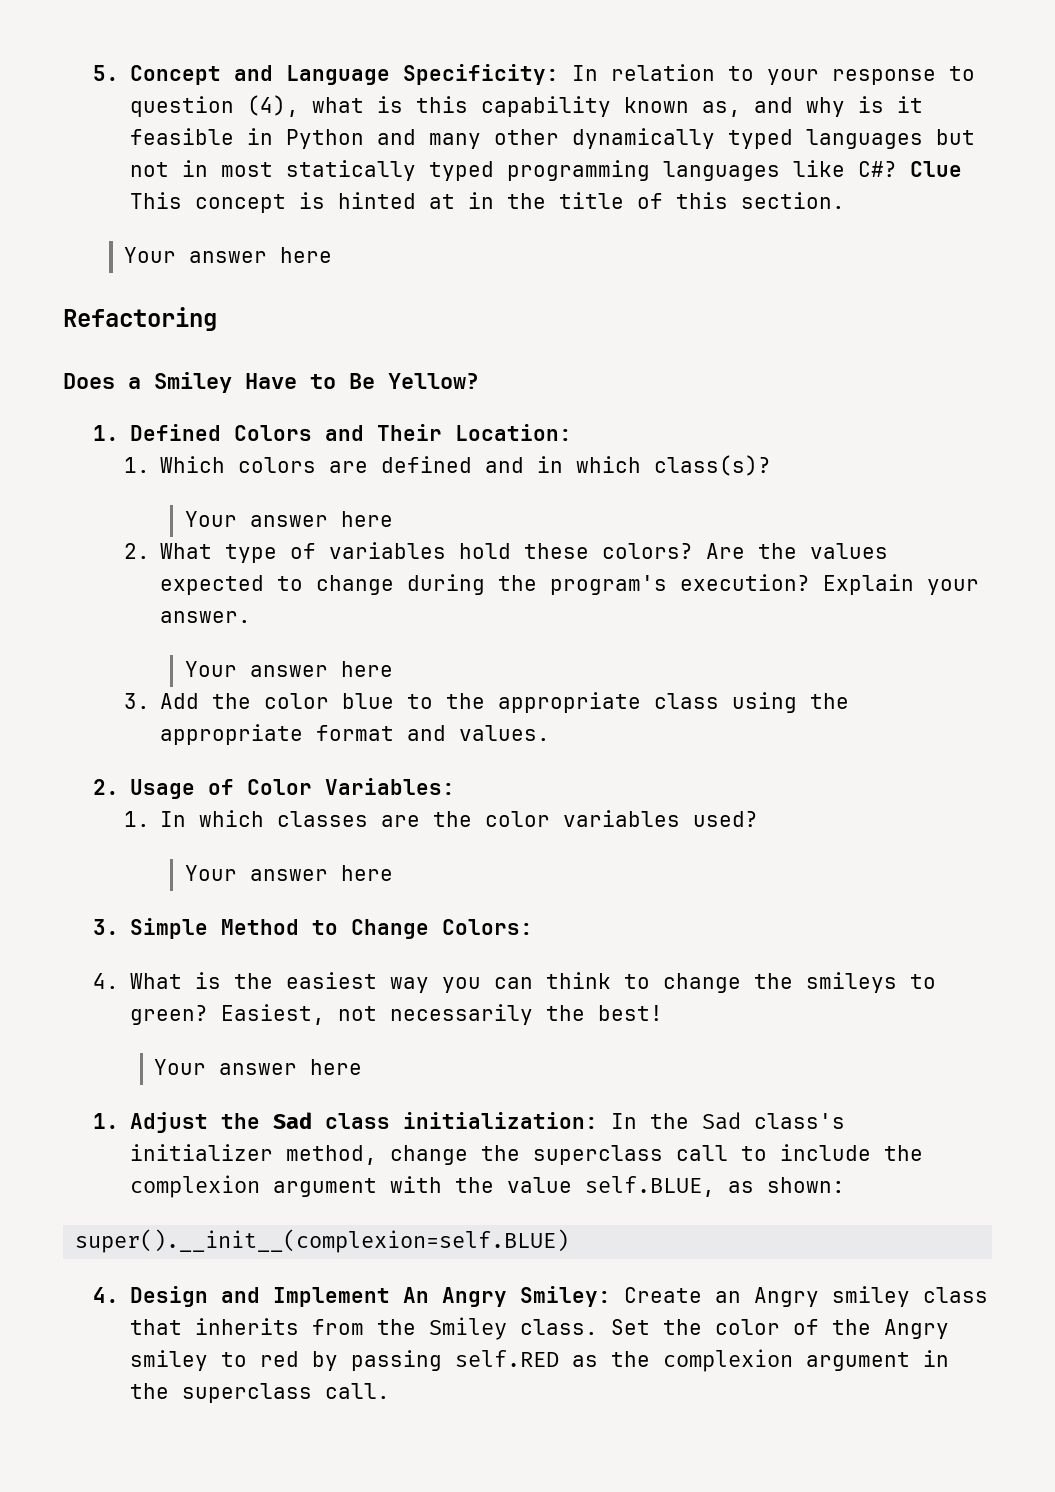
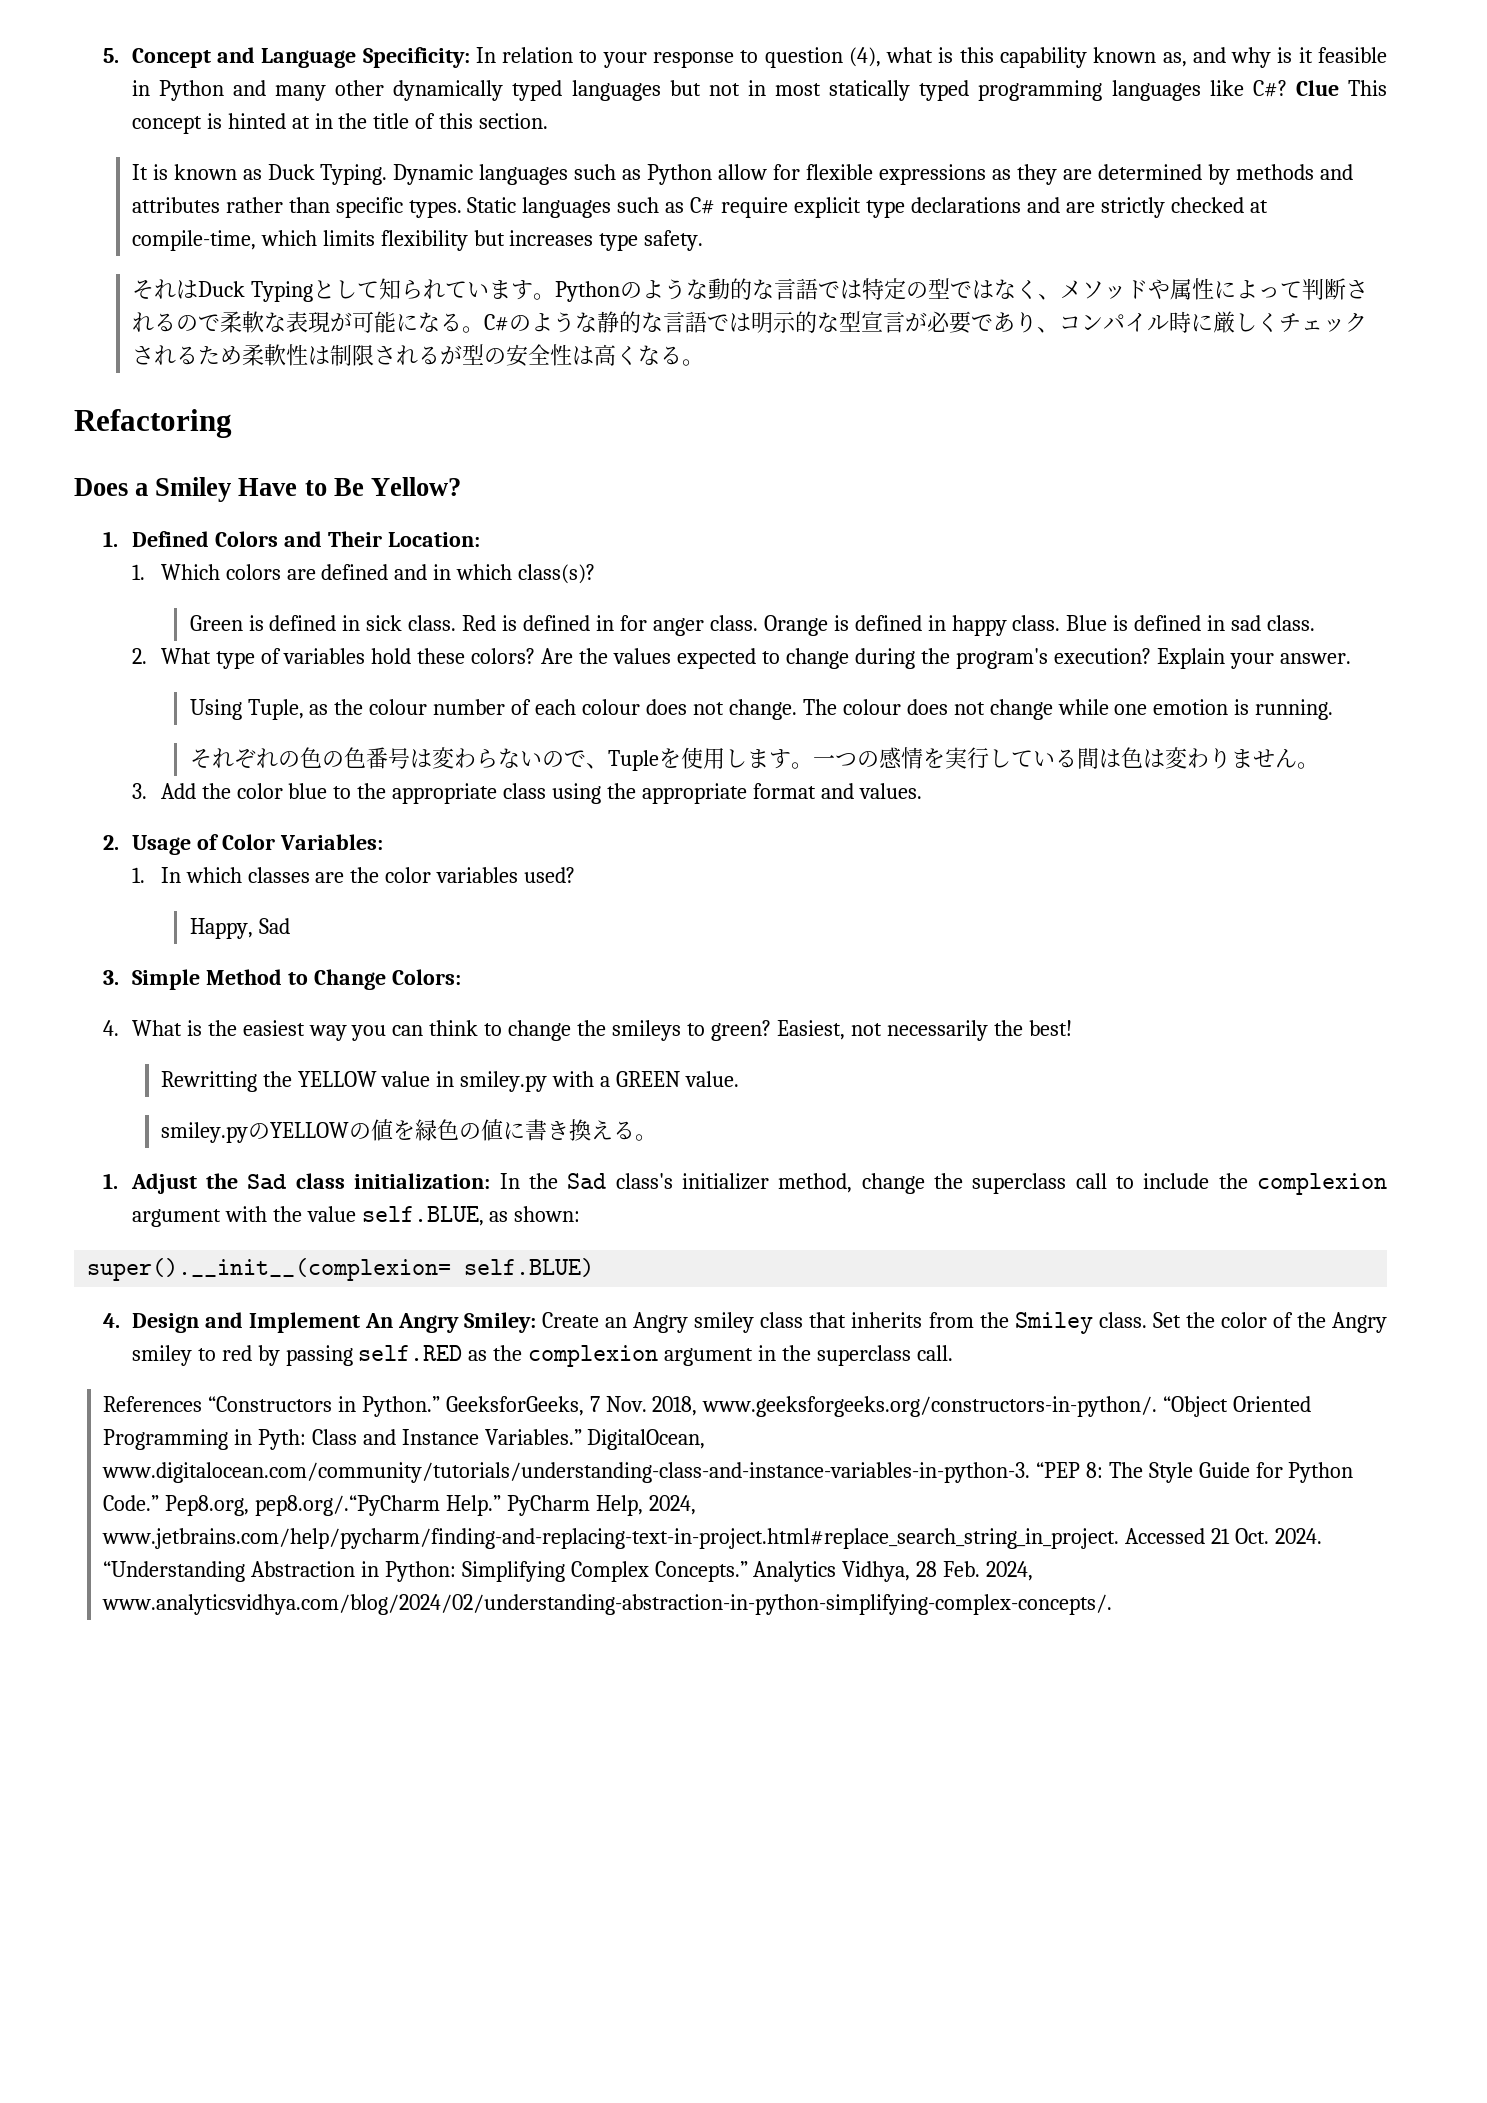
  Clue This concept is hinted at in the title of this section.
- Your answer here
+ It is known as Duck Typing. Dynamic languages such as Python allow for flexible expressions as they are determined by methods and attributes rather than specific types. Static languages such as C# require explicit type declarations and are strictly checked at compile-time, which limits flexibility but increases type safety.
+ それはDuck Typingとして知られています。Pythonのような動的な言語では特定の型ではなく、メソッドや属性によって判断されるので柔軟な表現が可能になる。C#のような静的な言語では明示的な型宣言が必要であり、コンパイル時に厳しくチェックされるため柔軟性は制限されるが型の安全性は高くなる。
  1. Which colors are defined and in which class(s)?
- Your answer here
+ Green is defined in sick class. Red is defined in for anger class. Orange is defined in happy class. Blue is defined in sad class.
  Explain your answer.
- Your answer here
+ Using Tuple, as the colour number of each colour does not change. The colour does not change while one emotion is running.
+ それぞれの色の色番号は変わらないので、Tupleを使用します。一つの感情を実行している間は色は変わりません。
  1. In which classes are the color variables used?
- Your answer here
+ Happy, Sad
  Easiest, not necessarily the best!
- Your answer here
+ Rewritting the YELLOW value in smiley.py with a GREEN value.
+ smiley.pyのYELLOWの値を緑色の値に書き換える。
- super().__init__(complexion=self.BLUE)
+ super().__init__(complexion= self.BLUE)
+ References “Constructors in Python.” GeeksforGeeks, 7 Nov. 2018, www.geeksforgeeks.org/constructors-in-python/. “Object Oriented Programming in Pyth: Class and Instance Variables.” DigitalOcean, www.digitalocean.com/community/tutorials/understanding-class-and-instance-variables-in-python-3. “PEP 8: The Style Guide for Python Code.” Pep8.org, pep8.org/.“PyCharm Help.” PyCharm Help, 2024, www.jetbrains.com/help/pycharm/finding-and-replacing-text-in-project.html#replace_search_string_in_project. Accessed 21 Oct. 2024. “Understanding Abstraction in Python: Simplifying Complex Concepts.” Analytics Vidhya, 28 Feb. 2024, www.analyticsvidhya.com/blog/2024/02/understanding-abstraction-in-python-simplifying-complex-concepts/.

